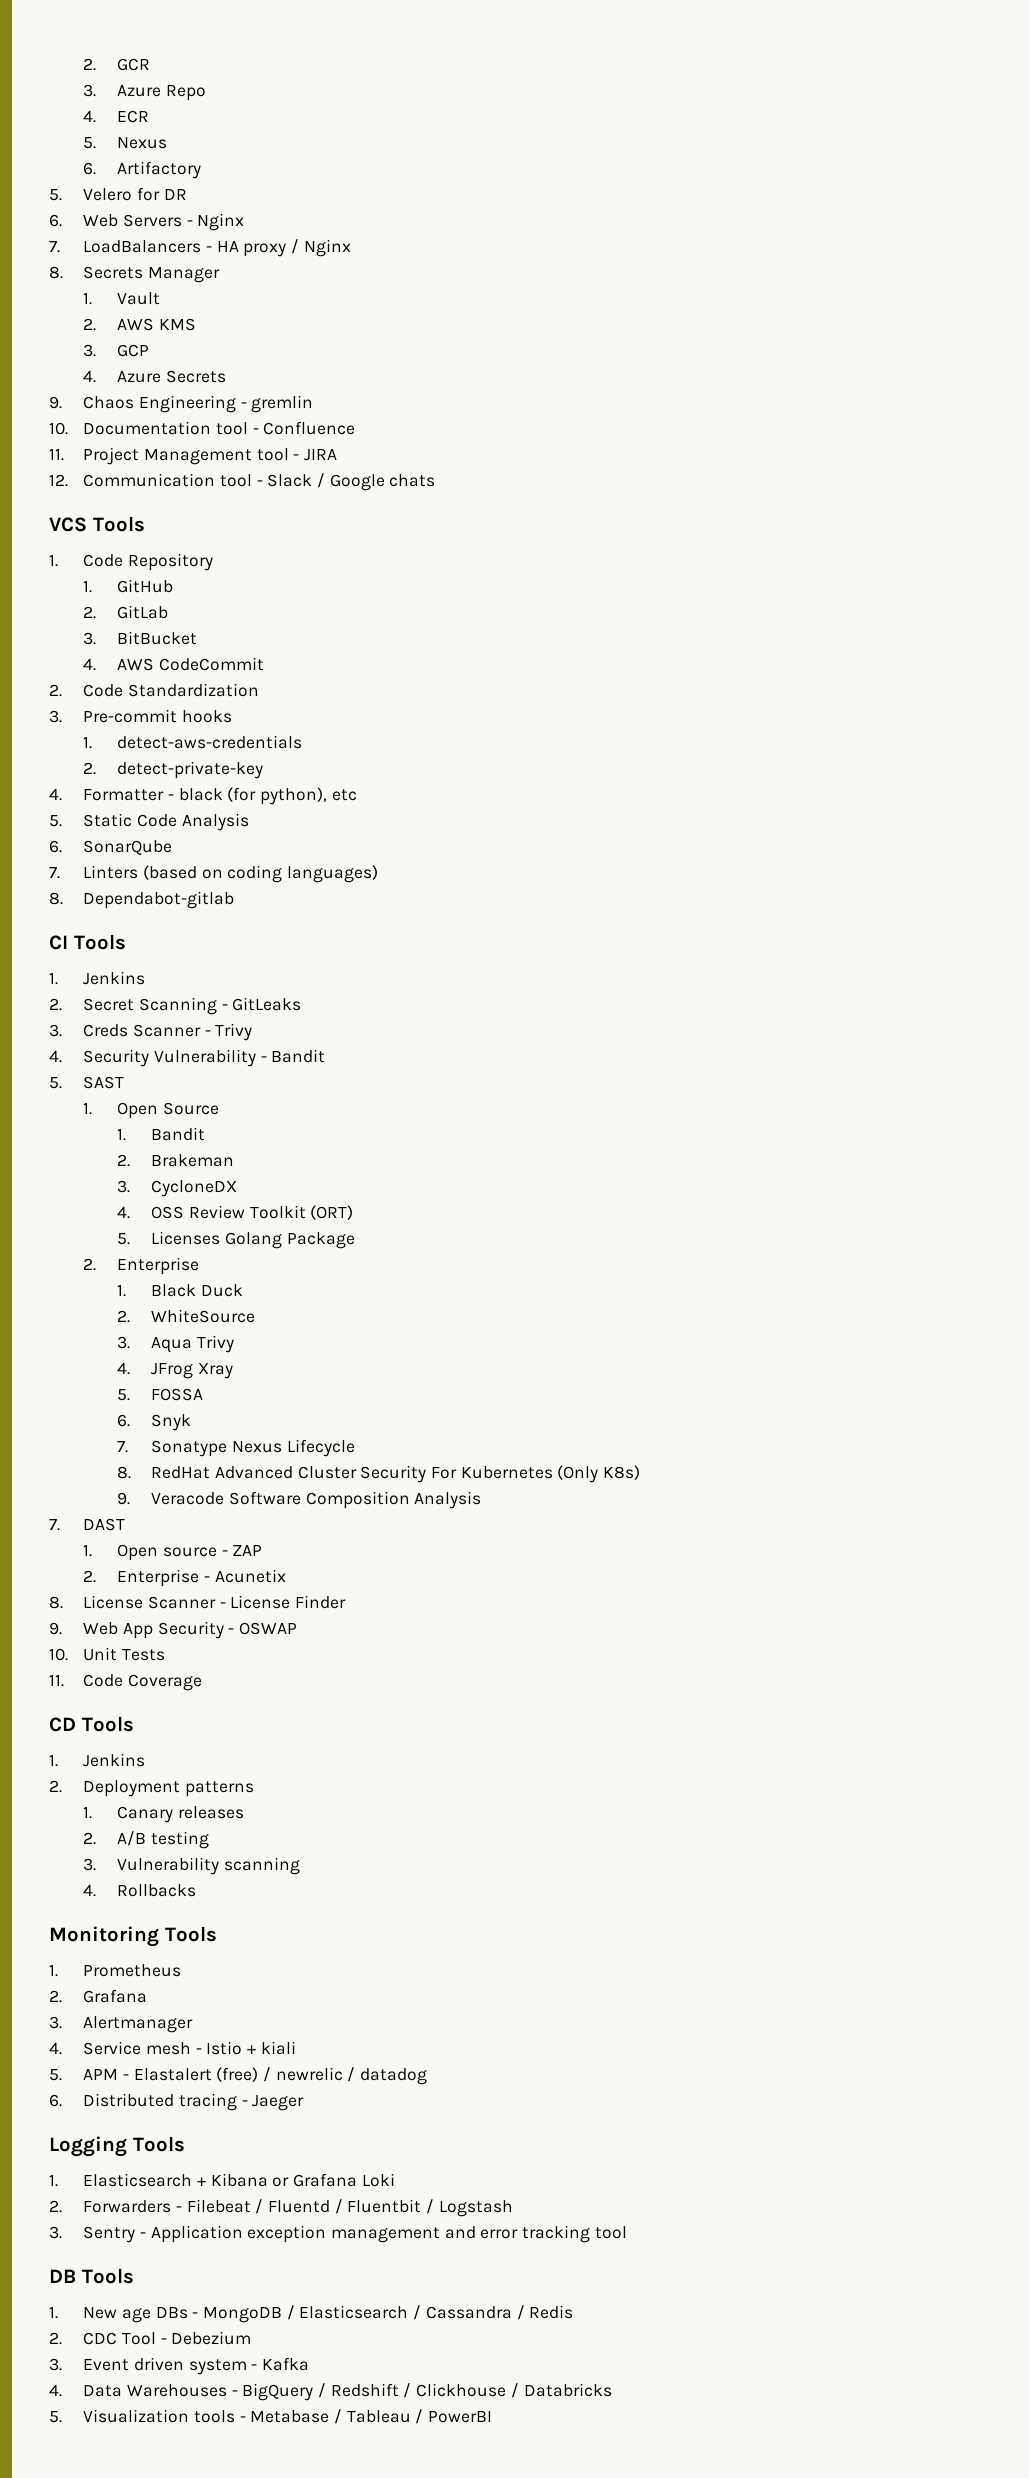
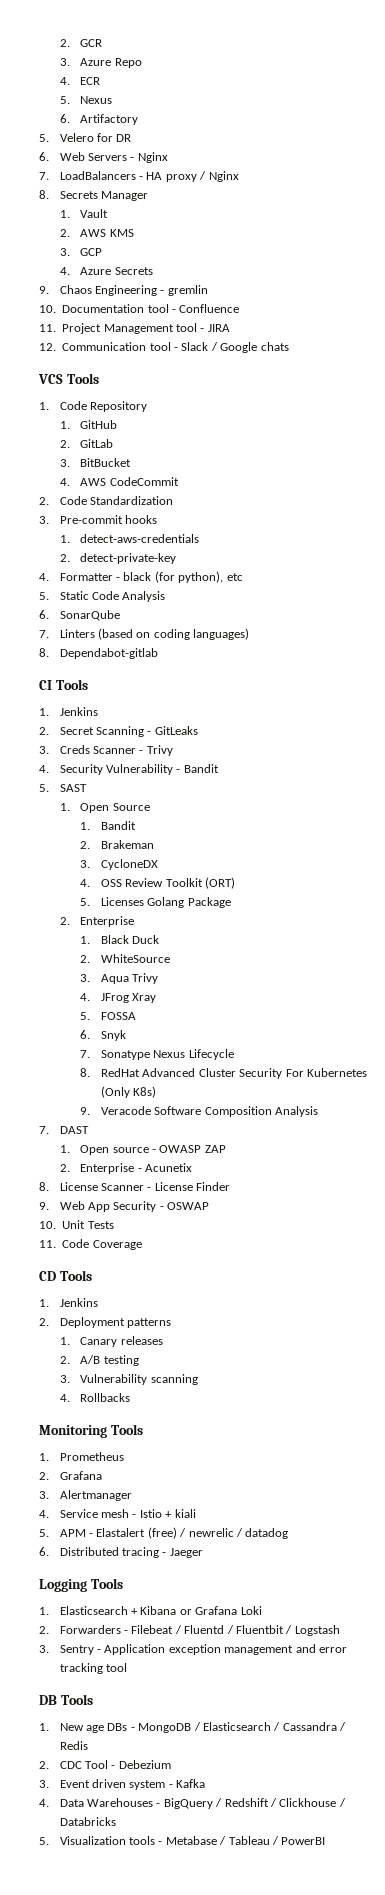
- 1. Open source - ZAP
+ 1. Open source - OWASP ZAP

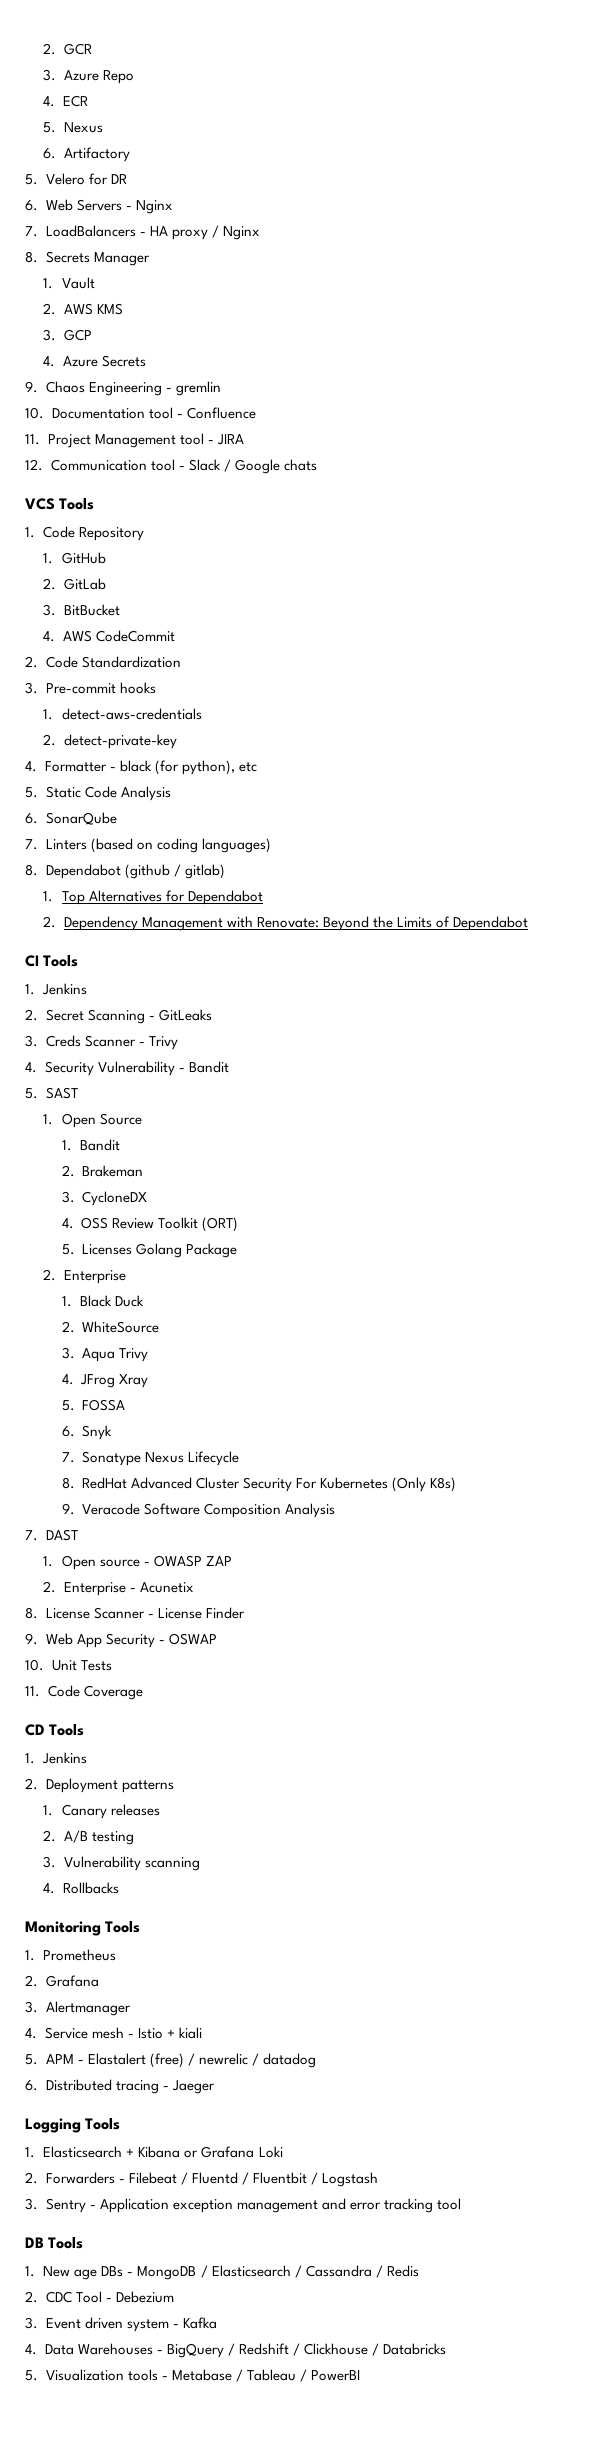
- 8. Dependabot-gitlab
+ 8. Dependabot (github / gitlab)
+ 1. Top Alternatives for Dependabot
+ 2. Dependency Management with Renovate: Beyond the Limits of Dependabot

